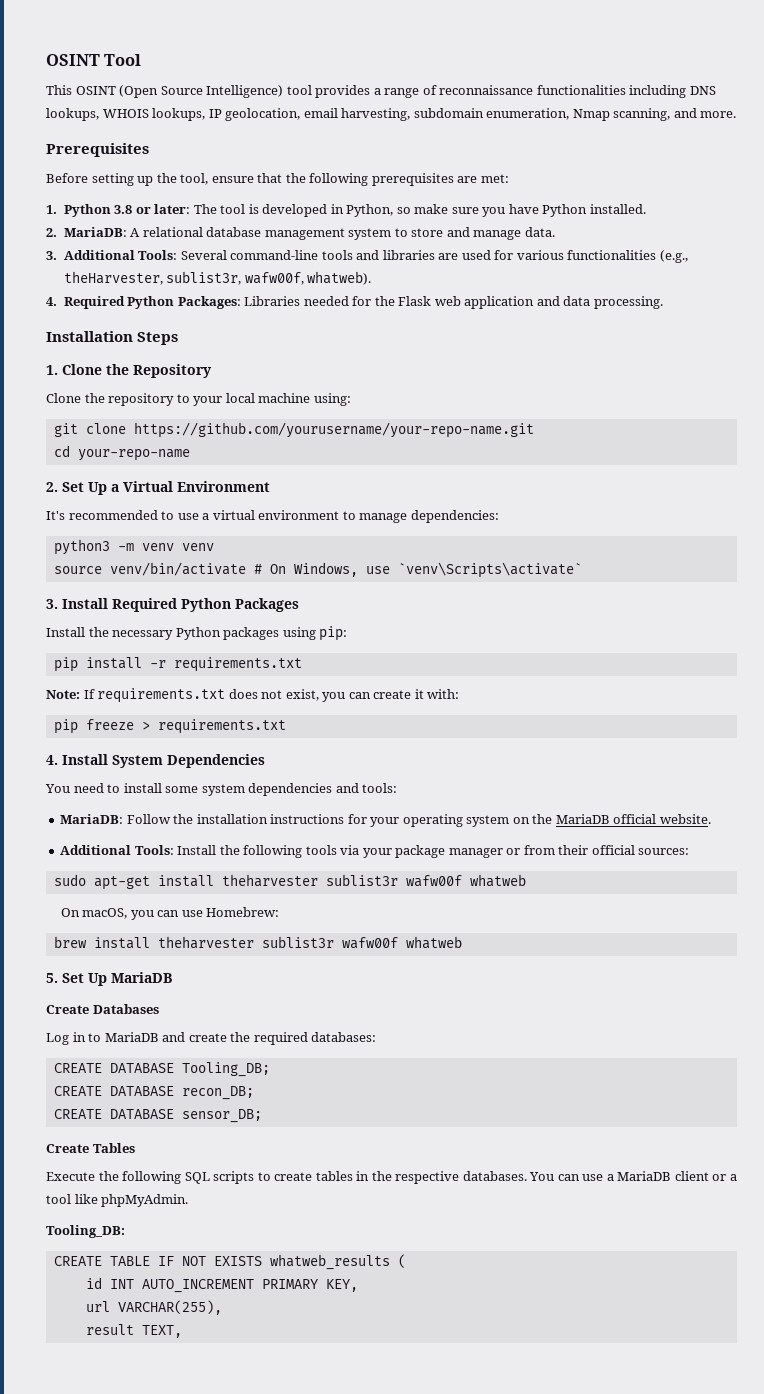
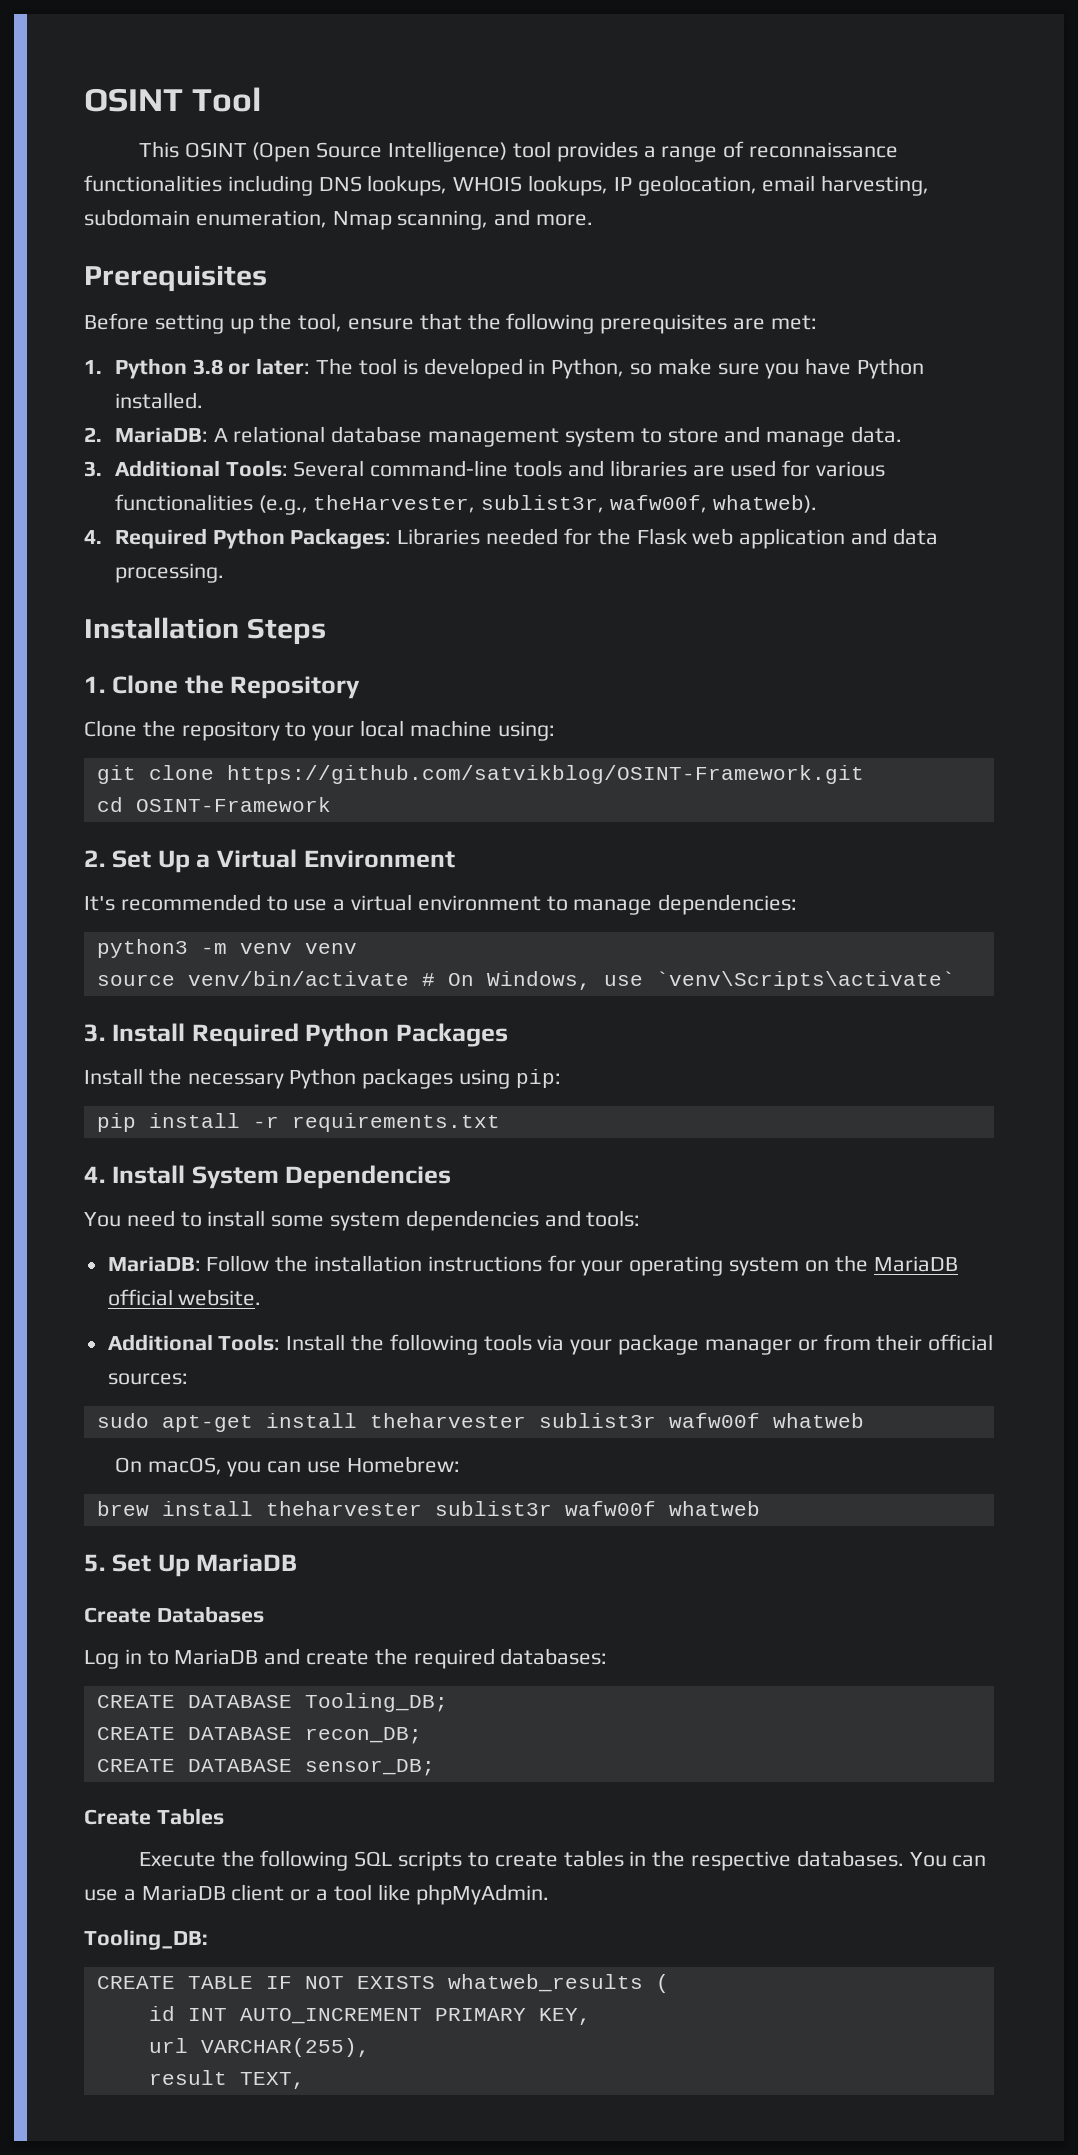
- git clone https://github.com/yourusername/your-repo-name.git
+ git clone https://github.com/satvikblog/OSINT-Framework.git
- cd your-repo-name
+ cd OSINT-Framework
- Note: If requirements.txt does not exist, you can create it with:
- pip freeze > requirements.txt

